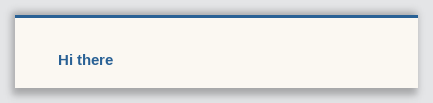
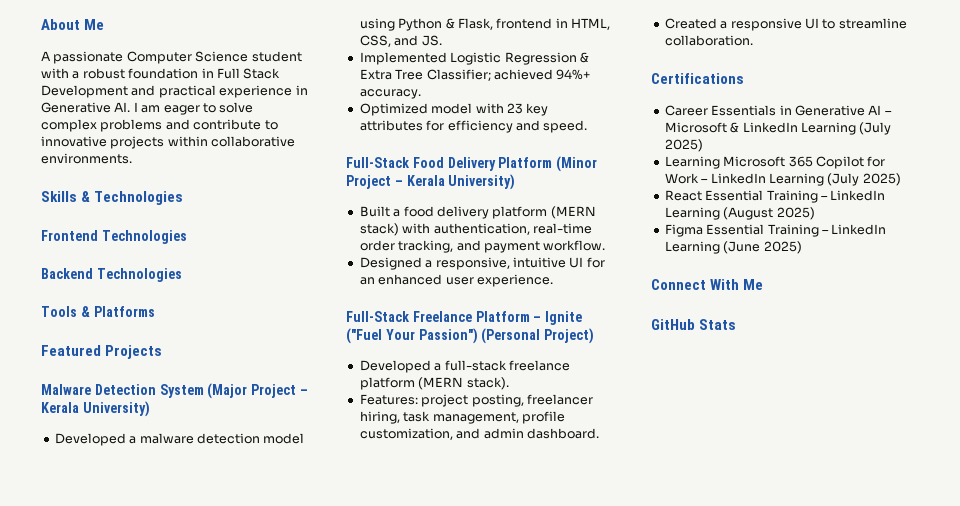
- Hi there
+ About Me
+ A passionate Computer Science student with a robust foundation in Full Stack Development and practical experience in Generative AI. I am eager to solve complex problems and contribute to innovative projects within collaborative environments.
+ Skills & Technologies
+ Frontend Technologies
+ Backend Technologies
+ Tools & Platforms
+ Featured Projects
+ Malware Detection System (Major Project – Kerala University)
+ Developed a malware detection model using Python & Flask, frontend in HTML, CSS, and JS.
+ Implemented Logistic Regression & Extra Tree Classifier; achieved 94%+ accuracy.
+ Optimized model with 23 key attributes for efficiency and speed.
+ Full-Stack Food Delivery Platform (Minor Project – Kerala University)
+ Built a food delivery platform (MERN stack) with authentication, real-time order tracking, and payment workflow.
+ Designed a responsive, intuitive UI for an enhanced user experience.
+ Full-Stack Freelance Platform – Ignite ("Fuel Your Passion") (Personal Project)
+ Developed a full-stack freelance platform (MERN stack).
+ Features: project posting, freelancer hiring, task management, profile customization, and admin dashboard.
+ Created a responsive UI to streamline collaboration.
+ Certifications
+ Career Essentials in Generative AI – Microsoft & LinkedIn Learning (July 2025)
+ Learning Microsoft 365 Copilot for Work – LinkedIn Learning (July 2025)
+ React Essential Training – LinkedIn Learning (August 2025)
+ Figma Essential Training – LinkedIn Learning (June 2025)
+ Connect With Me
+ GitHub Stats

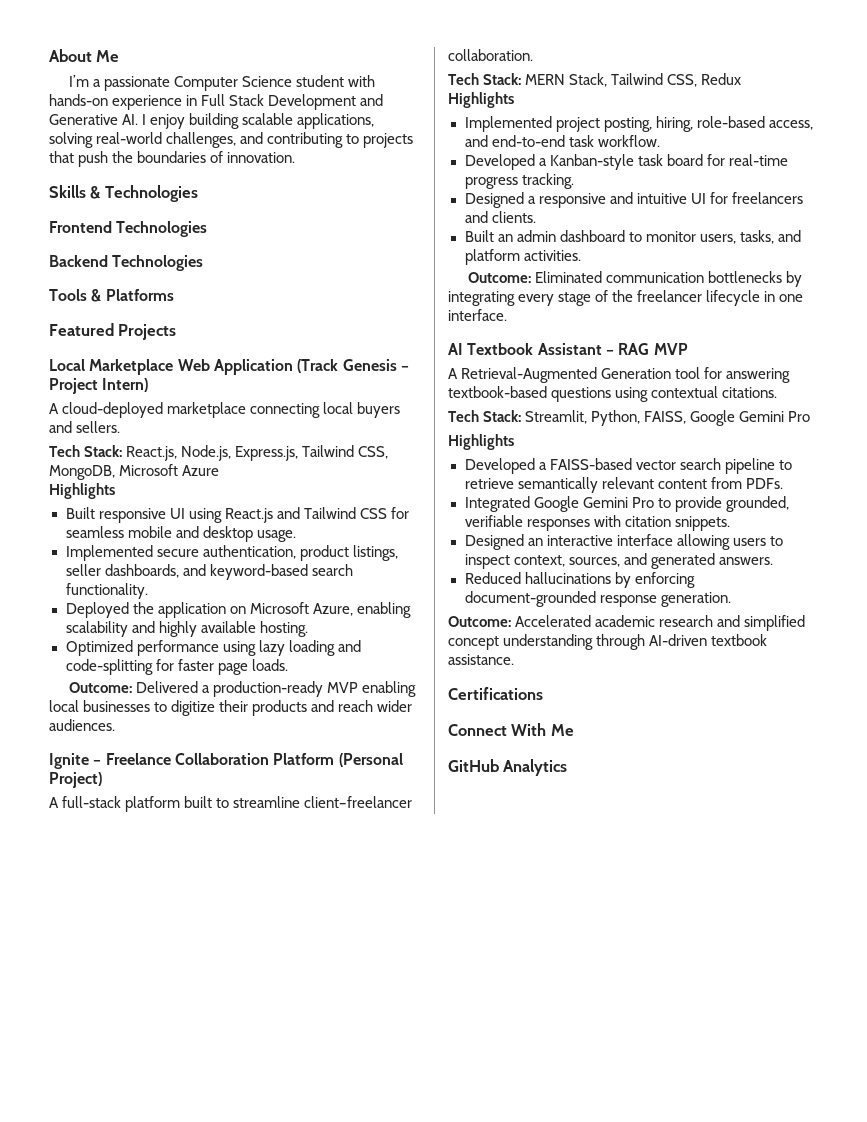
- A passionate Computer Science student with a robust foundation in Full Stack Development and practical experience in Generative AI. I am eager to solve complex problems and contribute to innovative projects within collaborative environments.
+ I’m a passionate Computer Science student with hands-on experience in Full Stack Development and Generative AI. I enjoy building scalable applications, solving real-world challenges, and contributing to projects that push the boundaries of innovation.
- Malware Detection System (Major Project – Kerala University)
- Developed a malware detection model using Python & Flask, frontend in HTML, CSS, and JS.
- Implemented Logistic Regression & Extra Tree Classifier; achieved 94%+ accuracy.
- Optimized model with 23 key attributes for efficiency and speed.
- Full-Stack Food Delivery Platform (Minor Project – Kerala University)
- Built a food delivery platform (MERN stack) with authentication, real-time order tracking, and payment workflow.
+ Local Marketplace Web Application (Track Genesis – Project Intern)
+ A cloud-deployed marketplace connecting local buyers and sellers.
+ Tech Stack: React.js, Node.js, Express.js, Tailwind CSS, MongoDB, Microsoft Azure
+ Highlights
+ Built responsive UI using React.js and Tailwind CSS for seamless mobile and desktop usage.
+ Implemented secure authentication, product listings, seller dashboards, and keyword-based search functionality.
+ Deployed the application on Microsoft Azure, enabling scalability and highly available hosting.
+ Optimized performance using lazy loading and code-splitting for faster page loads.
+ Outcome: Delivered a production-ready MVP enabling local businesses to digitize their products and reach wider audiences.
+ Ignite – Freelance Collaboration Platform (Personal Project)
+ A full-stack platform built to streamline client–freelancer collaboration.
+ Tech Stack: MERN Stack, Tailwind CSS, Redux
+ Highlights
+ Implemented project posting, hiring, role-based access, and end-to-end task workflow.
+ Developed a Kanban-style task board for real-time progress tracking.
- Designed a responsive, intuitive UI for an enhanced user experience.
- Full-Stack Freelance Platform – Ignite ("Fuel Your Passion") (Personal Project)
- Developed a full-stack freelance platform (MERN stack).
- Features: project posting, freelancer hiring, task management, profile customization, and admin dashboard.
- Created a responsive UI to streamline collaboration.
+ Designed a responsive and intuitive UI for freelancers and clients.
+ Built an admin dashboard to monitor users, tasks, and platform activities.
+ Outcome: Eliminated communication bottlenecks by integrating every stage of the freelancer lifecycle in one interface.
+ AI Textbook Assistant – RAG MVP
+ A Retrieval-Augmented Generation tool for answering textbook-based questions using contextual citations.
+ Tech Stack: Streamlit, Python, FAISS, Google Gemini Pro
+ Highlights
+ Developed a FAISS-based vector search pipeline to retrieve semantically relevant content from PDFs.
+ Integrated Google Gemini Pro to provide grounded, verifiable responses with citation snippets.
+ Designed an interactive interface allowing users to inspect context, sources, and generated answers.
+ Reduced hallucinations by enforcing document-grounded response generation.
+ Outcome: Accelerated academic research and simplified concept understanding through AI-driven textbook assistance.
  Certifications
- Career Essentials in Generative AI – Microsoft & LinkedIn Learning (July 2025)
- Learning Microsoft 365 Copilot for Work – LinkedIn Learning (July 2025)
- React Essential Training – LinkedIn Learning (August 2025)
- Figma Essential Training – LinkedIn Learning (June 2025)
- GitHub Stats
+ GitHub Analytics

